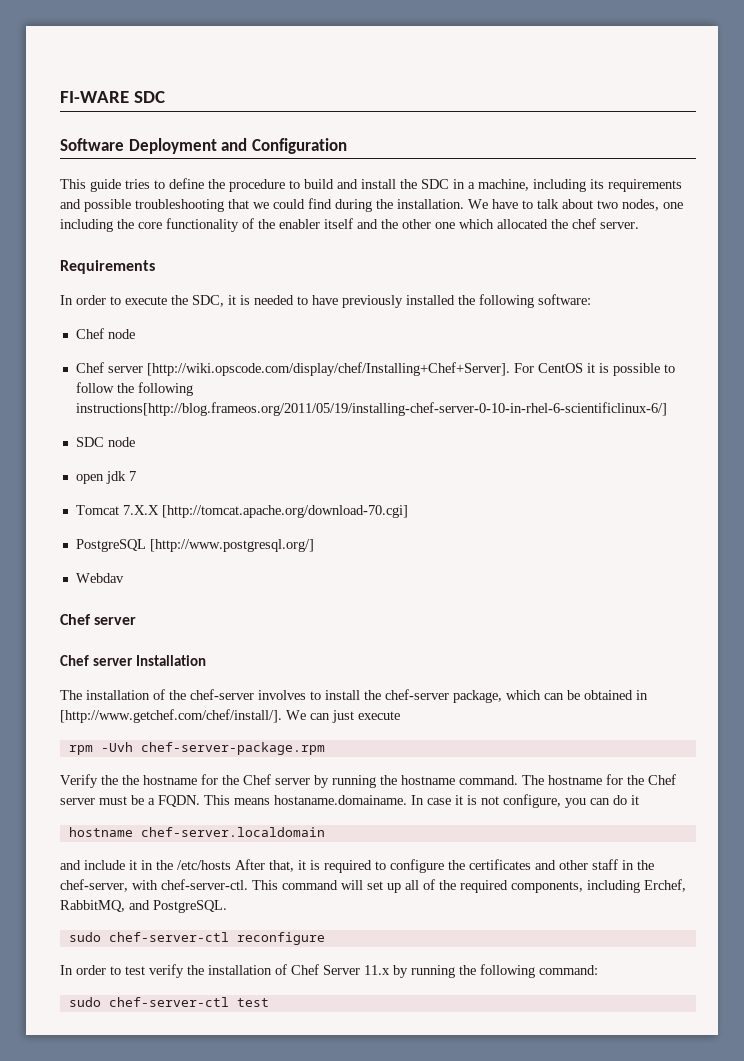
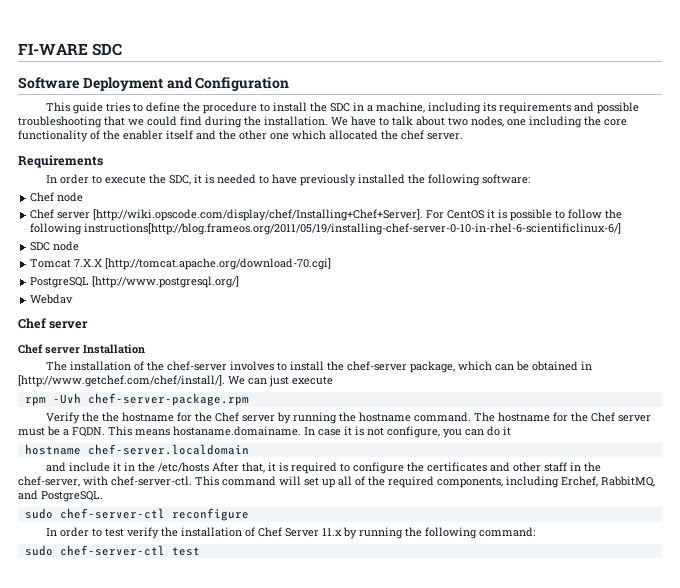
- This guide tries to define the procedure to build and install the SDC in a machine, including its requirements and possible troubleshooting that we could find during the installation.
+ This guide tries to define the procedure to install the SDC in a machine, including its requirements and possible troubleshooting that we could find during the installation.
- open jdk 7

